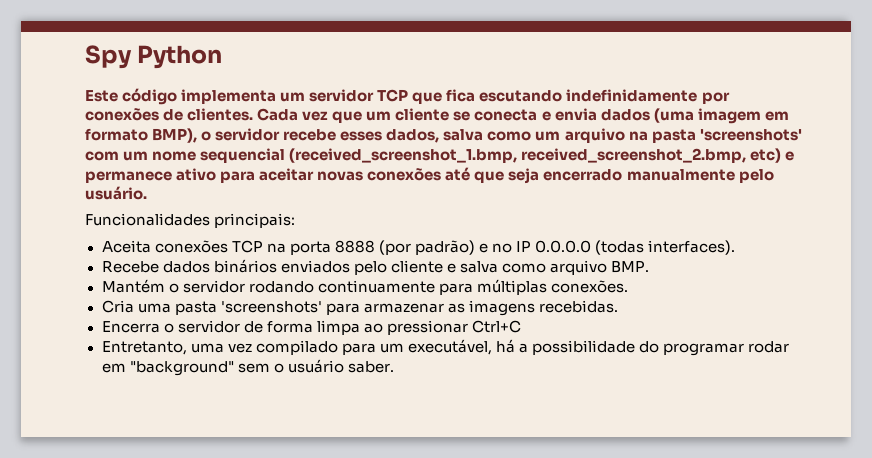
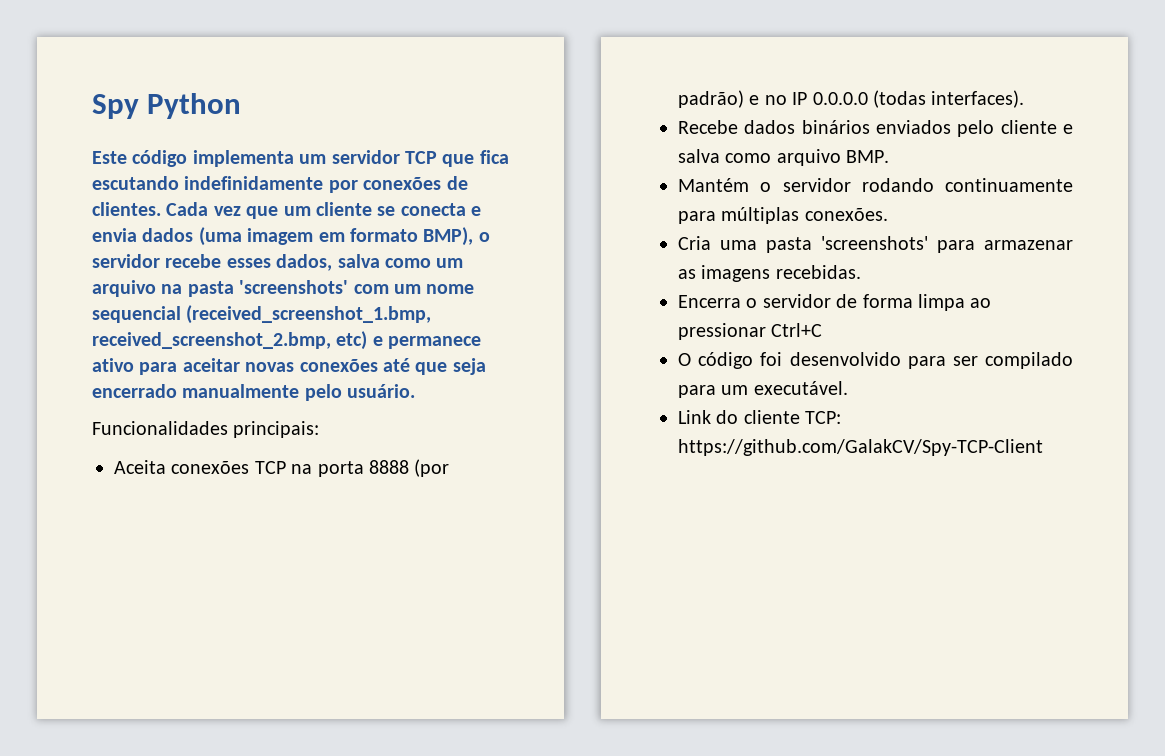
- Entretanto, uma vez compilado para um executável, há a possibilidade do programar rodar em "background" sem o usuário saber.
+ O código foi desenvolvido para ser compilado para um executável.
+ Link do cliente TCP: https://github.com/GalakCV/Spy-TCP-Client

